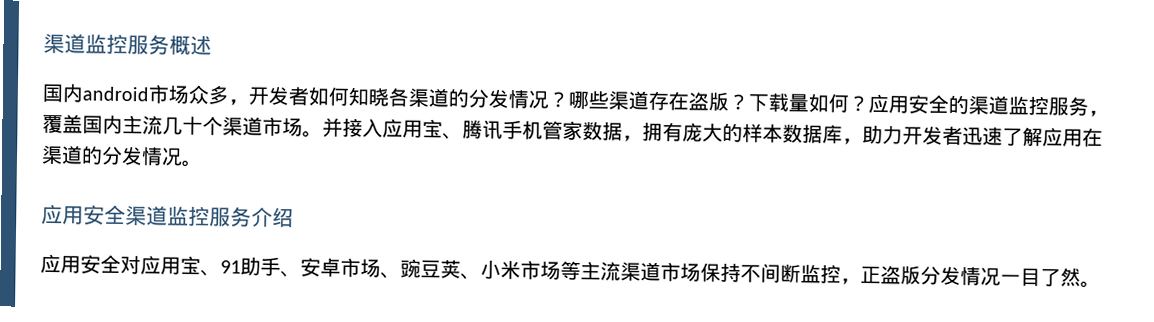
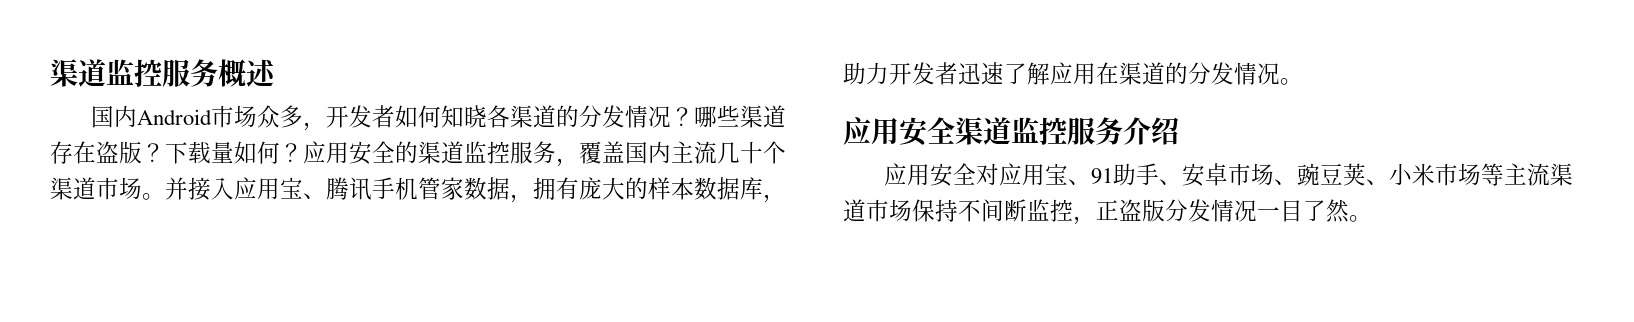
- 国内android市场众多，开发者如何知晓各渠道的分发情况？
+ 国内Android市场众多，开发者如何知晓各渠道的分发情况？

